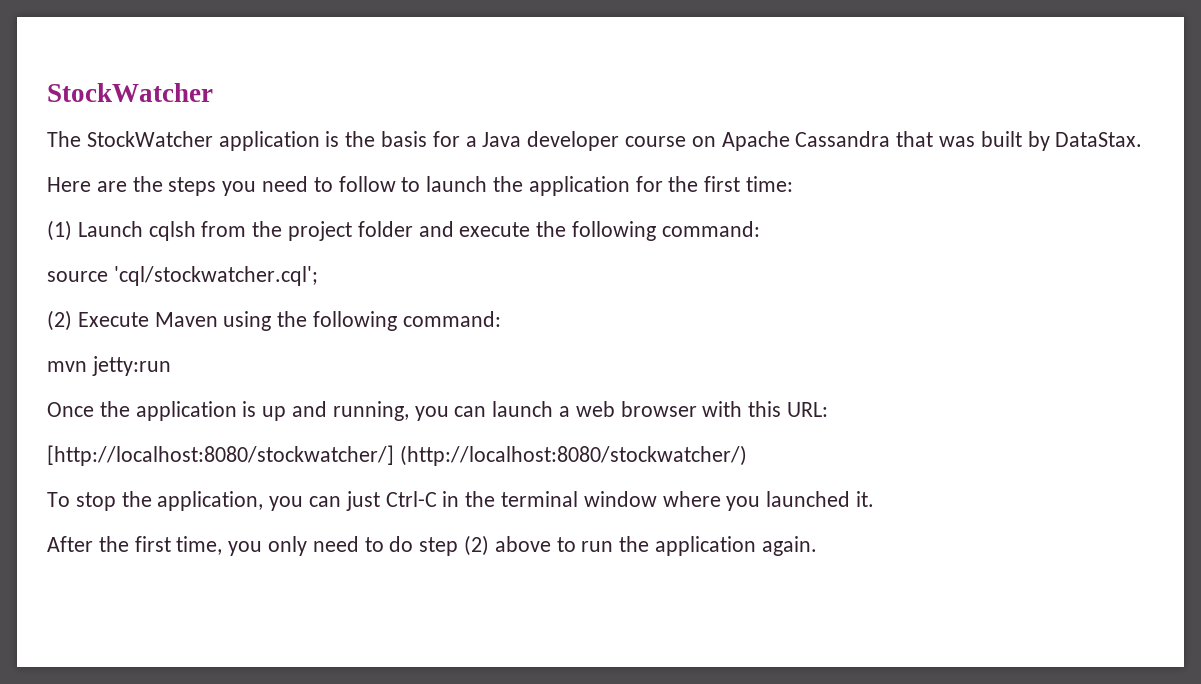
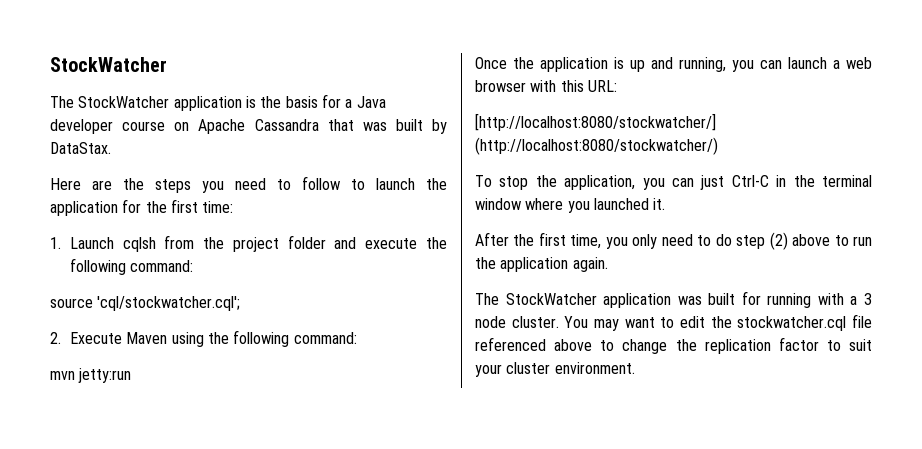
- (1) Launch cqlsh from the project folder and execute the following command:
+ 1. Launch cqlsh from the project folder and execute the following command:
- (2) Execute Maven using the following command:
+ 2. Execute Maven using the following command:
+ The StockWatcher application was built for running with a 3 node cluster. You may want to edit the stockwatcher.cql file referenced above to change the replication factor to suit your cluster environment.

